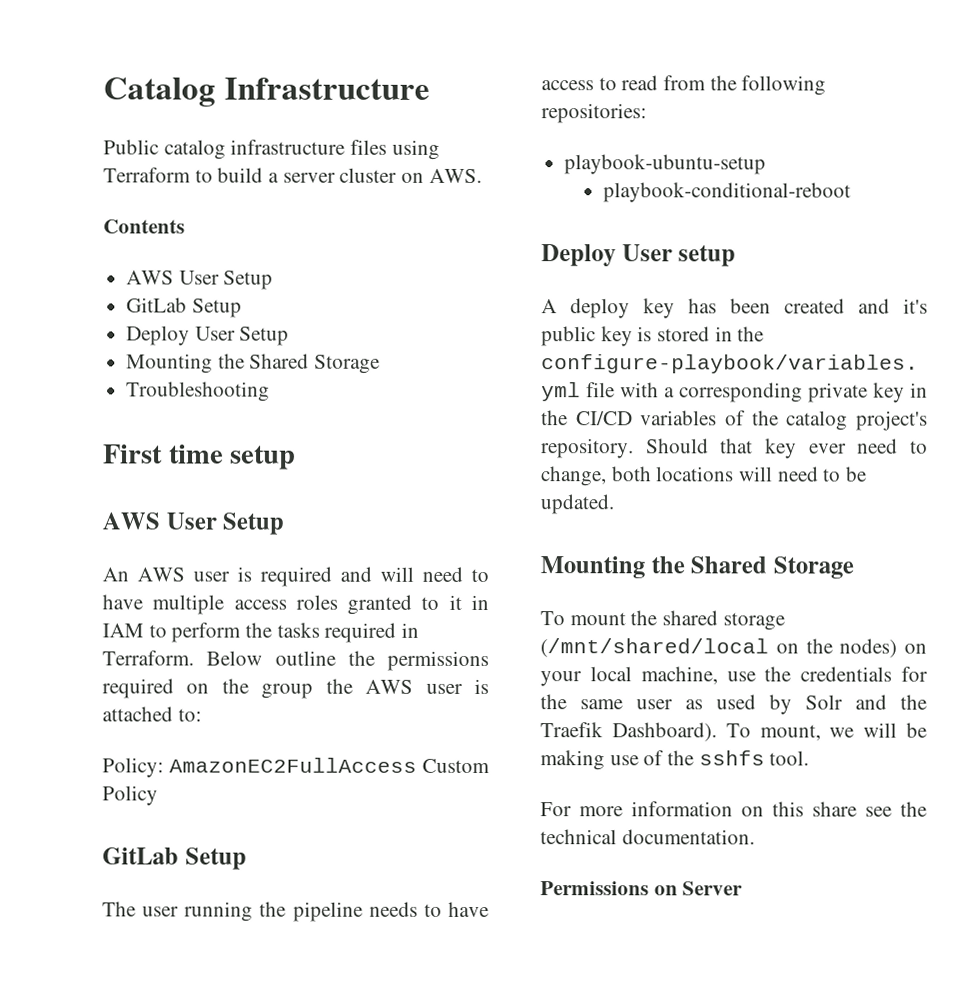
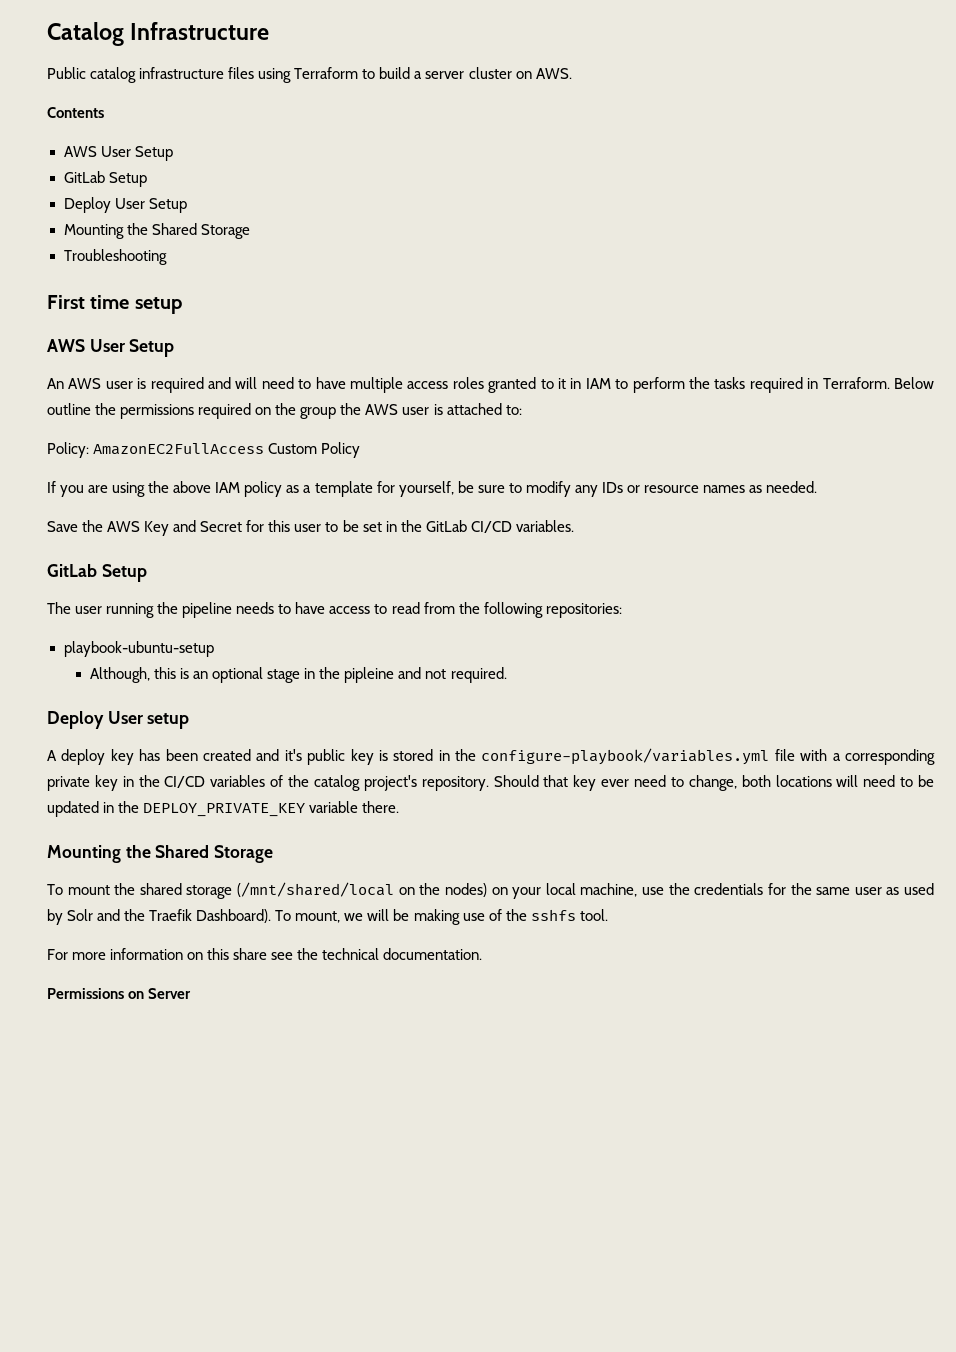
+ If you are using the above IAM policy as a template for yourself, be sure to modify any IDs or resource names as needed.
+ Save the AWS Key and Secret for this user to be set in the GitLab CI/CD variables.
- playbook-conditional-reboot
+ Although, this is an optional stage in the pipleine and not required.
- Should that key ever need to change, both locations will need to be updated.
+ Should that key ever need to change, both locations will need to be updated in the DEPLOY_PRIVATE_KEY variable there.

